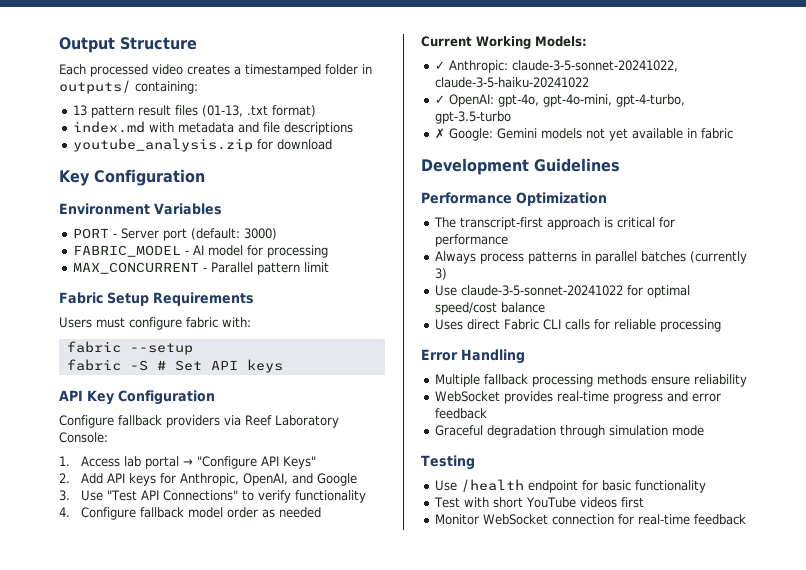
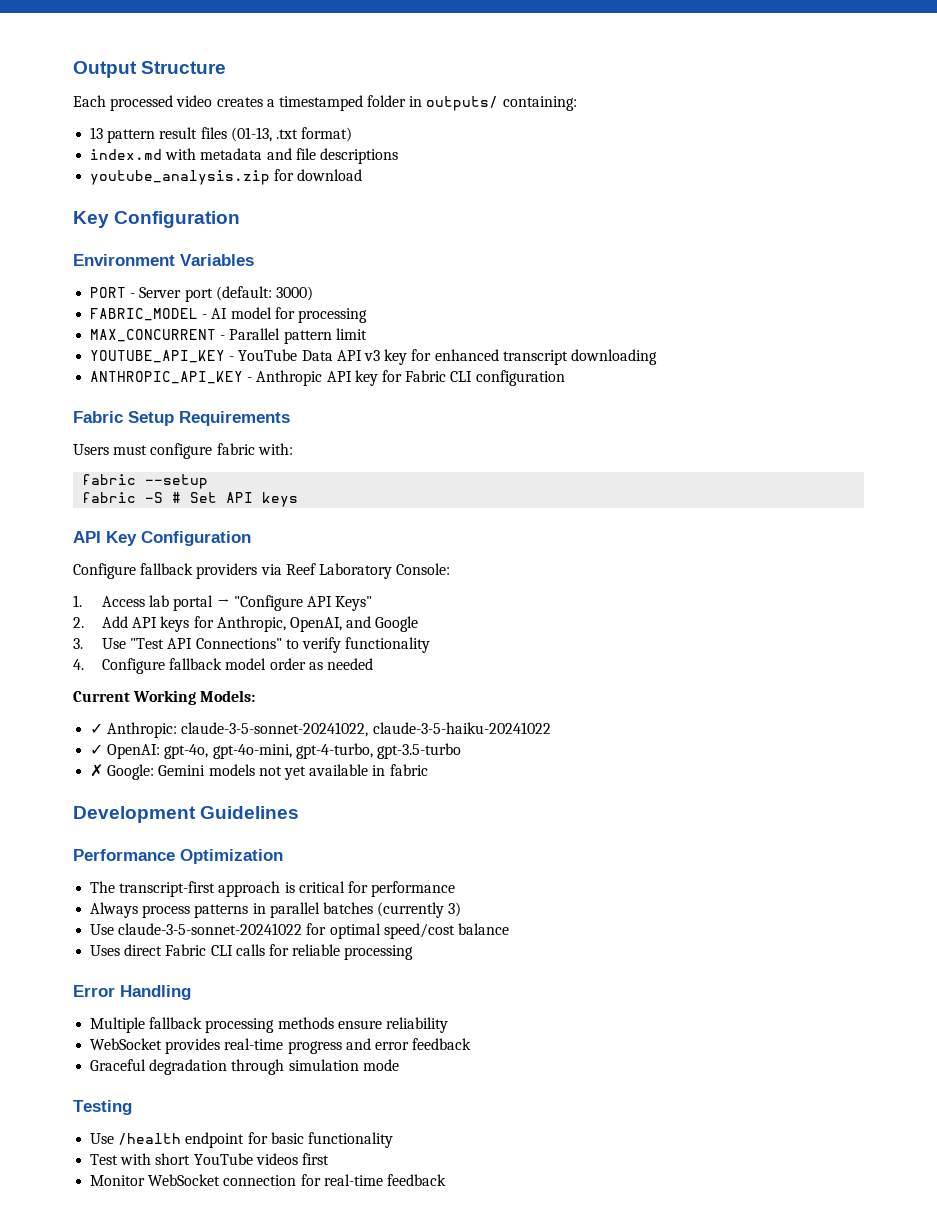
+ YOUTUBE_API_KEY - YouTube Data API v3 key for enhanced transcript downloading
+ ANTHROPIC_API_KEY - Anthropic API key for Fabric CLI configuration

